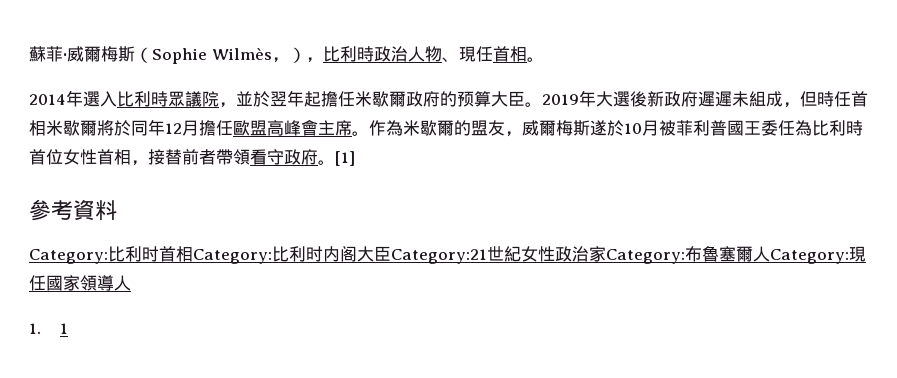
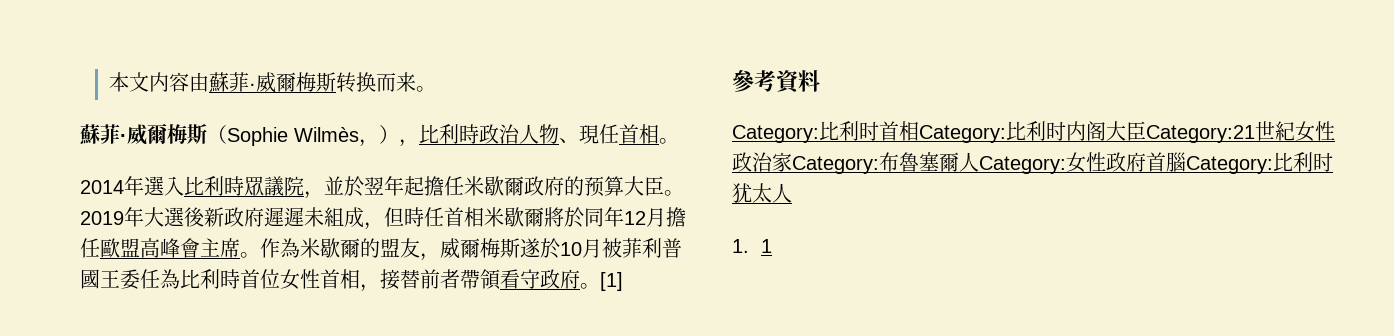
+ 本文内容由蘇菲·威爾梅斯转换而来。
- Category:比利时首相Category:比利时内阁大臣Category:21世紀女性政治家Category:布魯塞爾人Category:現任國家領導人
+ Category:比利时首相Category:比利时内阁大臣Category:21世紀女性政治家Category:布魯塞爾人Category:女性政府首腦Category:比利时犹太人

